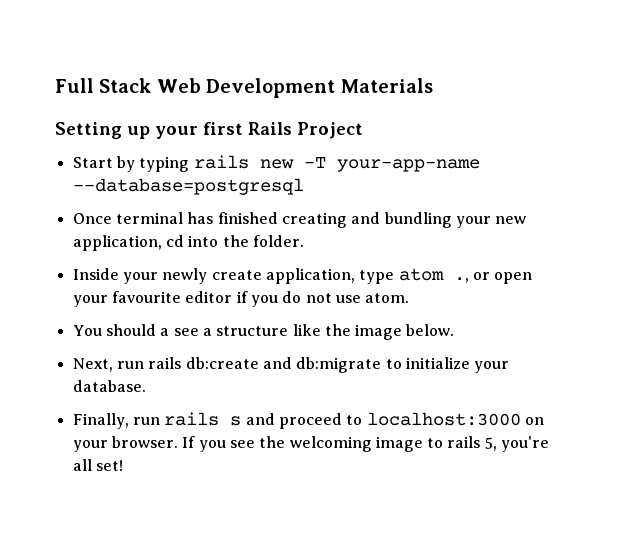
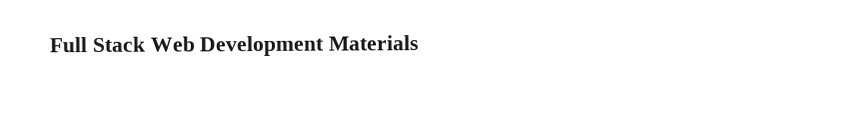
- Setting up your first Rails Project
- Start by typing rails new -T your-app-name --database=postgresql
- Once terminal has finished creating and bundling your new application, cd into the folder.
- Inside your newly create application, type atom ., or open your favourite editor if you do not use atom.
- You should a see a structure like the image below.
- Next, run rails db:create and db:migrate to initialize your database.
- Finally, run rails s and proceed to localhost:3000 on your browser. If you see the welcoming image to rails 5, you're all set!

